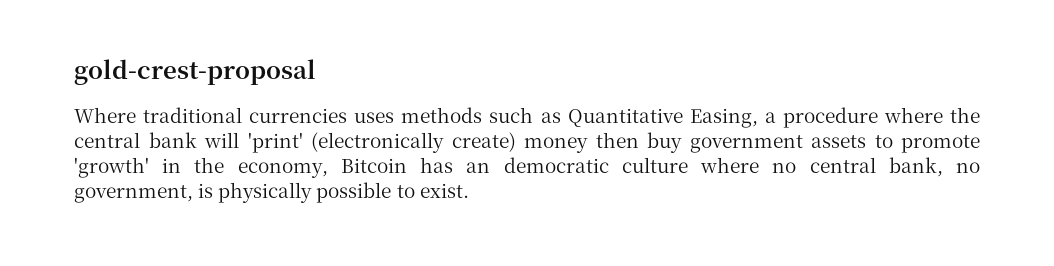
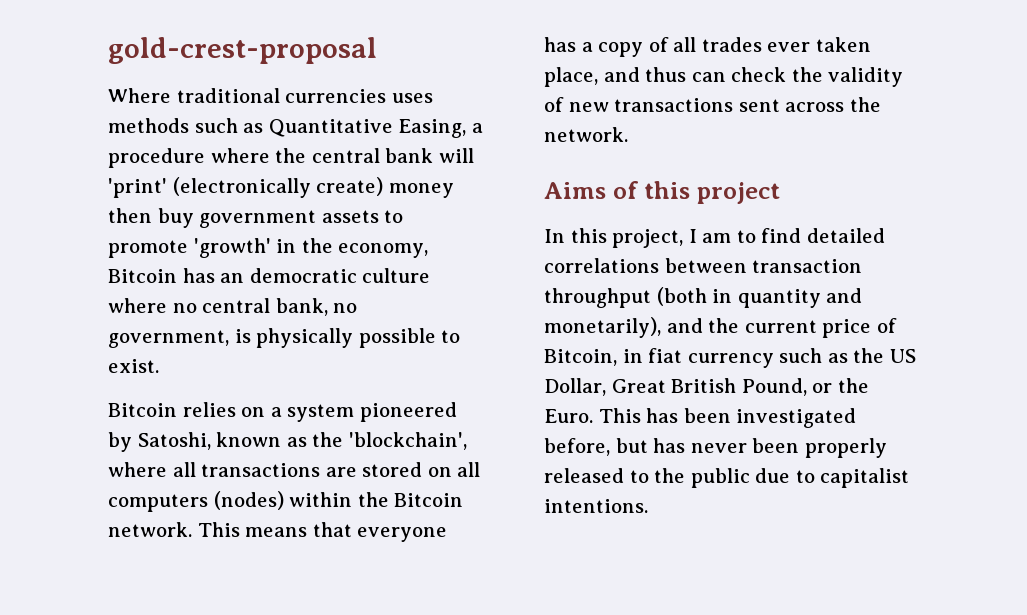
+ Bitcoin relies on a system pioneered by Satoshi, known as the 'blockchain', where all transactions are stored on all computers (nodes) within the Bitcoin network. This means that everyone has a copy of all trades ever taken place, and thus can check the validity of new transactions sent across the network.
+ Aims of this project
+ In this project, I am to find detailed correlations between transaction throughput (both in quantity and monetarily), and the current price of Bitcoin, in fiat currency such as the US Dollar, Great British Pound, or the Euro. This has been investigated before, but has never been properly released to the public due to capitalist intentions.

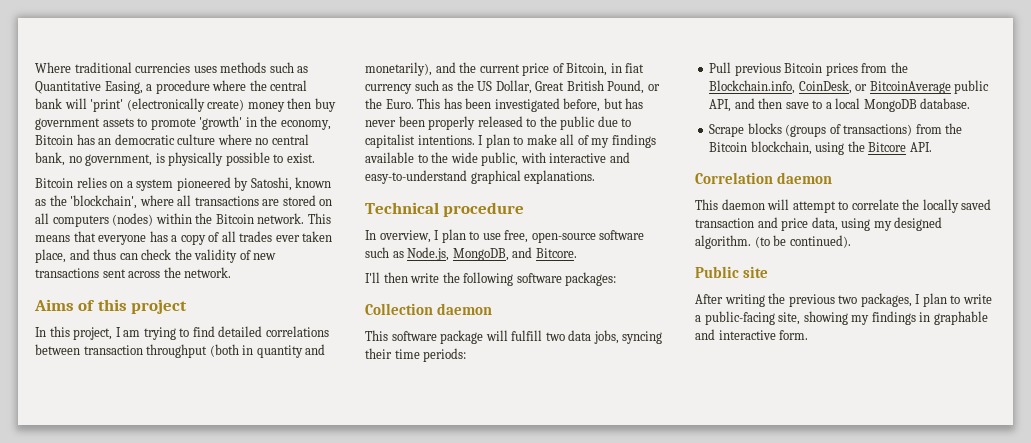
- gold-crest-proposal
- In this project, I am to find detailed correlations between transaction throughput (both in quantity and monetarily), and the current price of Bitcoin, in fiat currency such as the US Dollar, Great British Pound, or the Euro.
+ In this project, I am trying to find detailed correlations between transaction throughput (both in quantity and monetarily), and the current price of Bitcoin, in fiat currency such as the US Dollar, Great British Pound, or the Euro.
+ I plan to make all of my findings available to the wide public, with interactive and easy-to-understand graphical explanations.
+ Technical procedure
+ In overview, I plan to use free, open-source software such as Node.js, MongoDB, and Bitcore.
+ I'll then write the following software packages:
+ Collection daemon
+ This software package will fulfill two data jobs, syncing their time periods:
+ Pull previous Bitcoin prices from the Blockchain.info, CoinDesk, or BitcoinAverage public API, and then save to a local MongoDB database.
+ Scrape blocks (groups of transactions) from the Bitcoin blockchain, using the Bitcore API.
+ Correlation daemon
+ This daemon will attempt to correlate the locally saved transaction and price data, using my designed algorithm. (to be continued).
+ Public site
+ After writing the previous two packages, I plan to write a public-facing site, showing my findings in graphable and interactive form.

